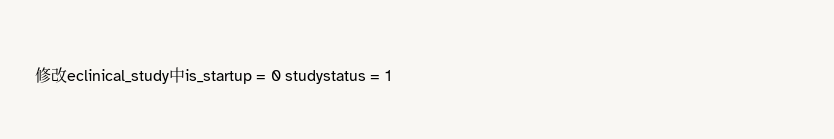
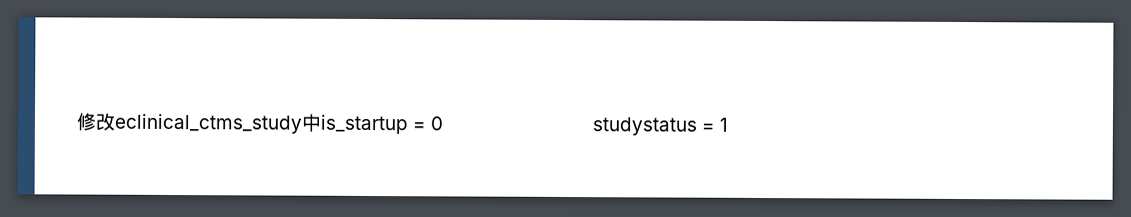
- 修改eclinical_study中is_startup = 0 studystatus = 1
+ 修改eclinical_ctms_study中is_startup = 0 studystatus = 1

